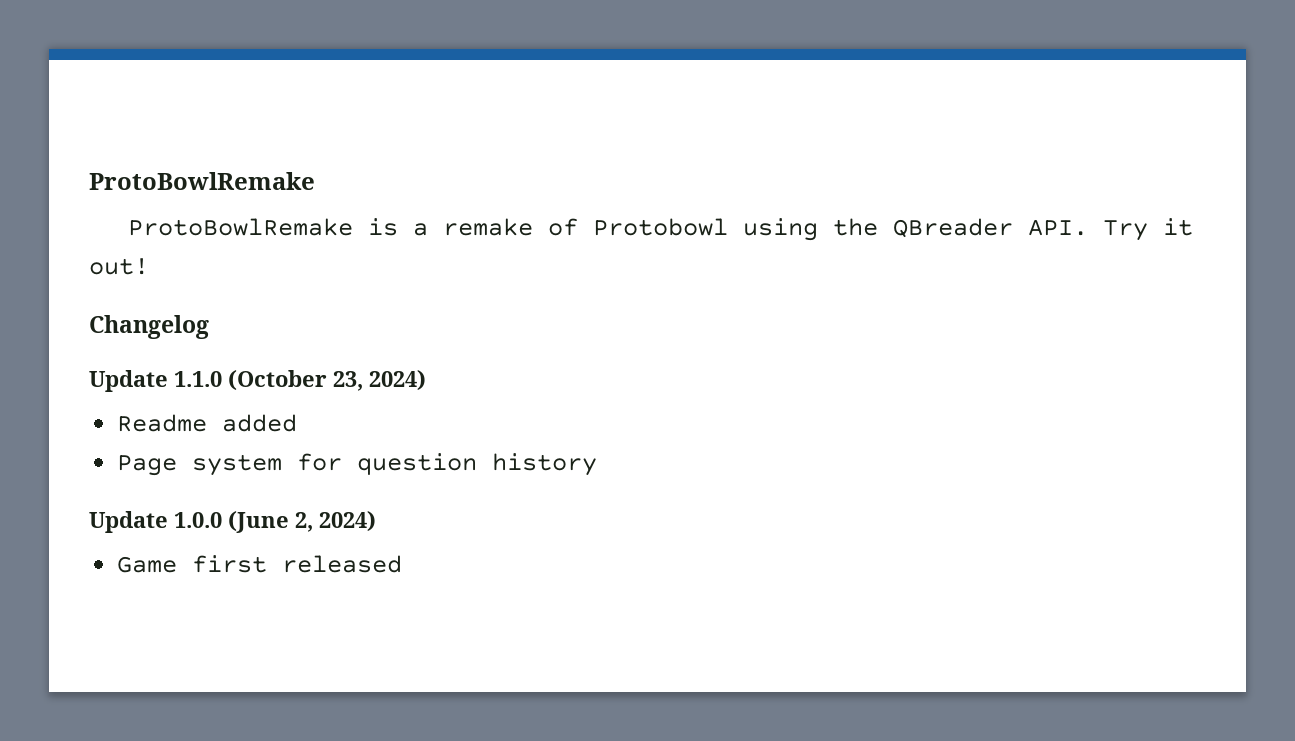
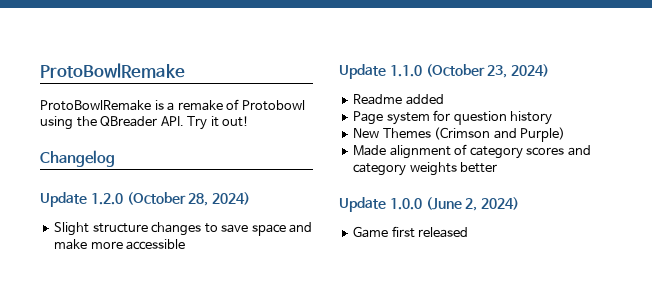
+ Update 1.2.0 (October 28, 2024)
+ Slight structure changes to save space and make more accessible
+ New Themes (Crimson and Purple)
+ Made alignment of category scores and category weights better

